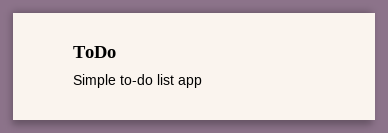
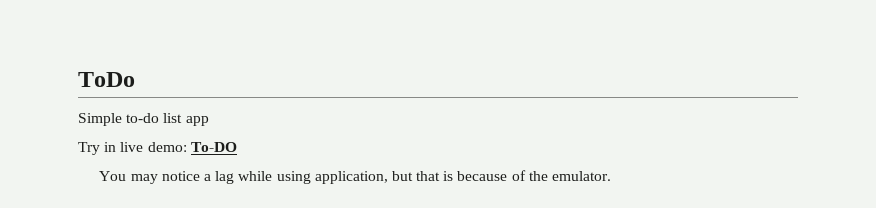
+ Try in live demo: To-DO
+ You may notice a lag while using application, but that is because of the emulator.

